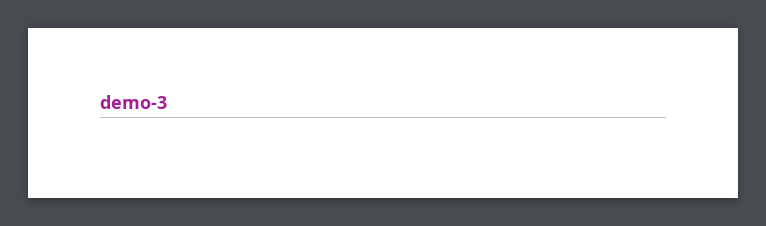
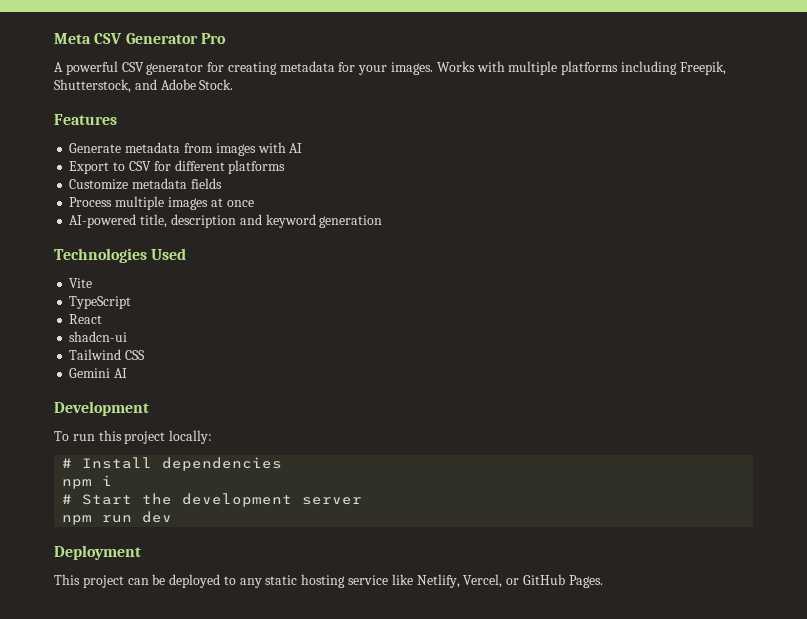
- demo-3
+ Meta CSV Generator Pro
+ A powerful CSV generator for creating metadata for your images. Works with multiple platforms including Freepik, Shutterstock, and Adobe Stock.
+ Features
+ Generate metadata from images with AI
+ Export to CSV for different platforms
+ Customize metadata fields
+ Process multiple images at once
+ AI-powered title, description and keyword generation
+ Technologies Used
+ Vite
+ TypeScript
+ React
+ shadcn-ui
+ Tailwind CSS
+ Gemini AI
+ Development
+ To run this project locally:
+ # Install dependencies
+ npm i
+ # Start the development server
+ npm run dev
+ Deployment
+ This project can be deployed to any static hosting service like Netlify, Vercel, or GitHub Pages.

